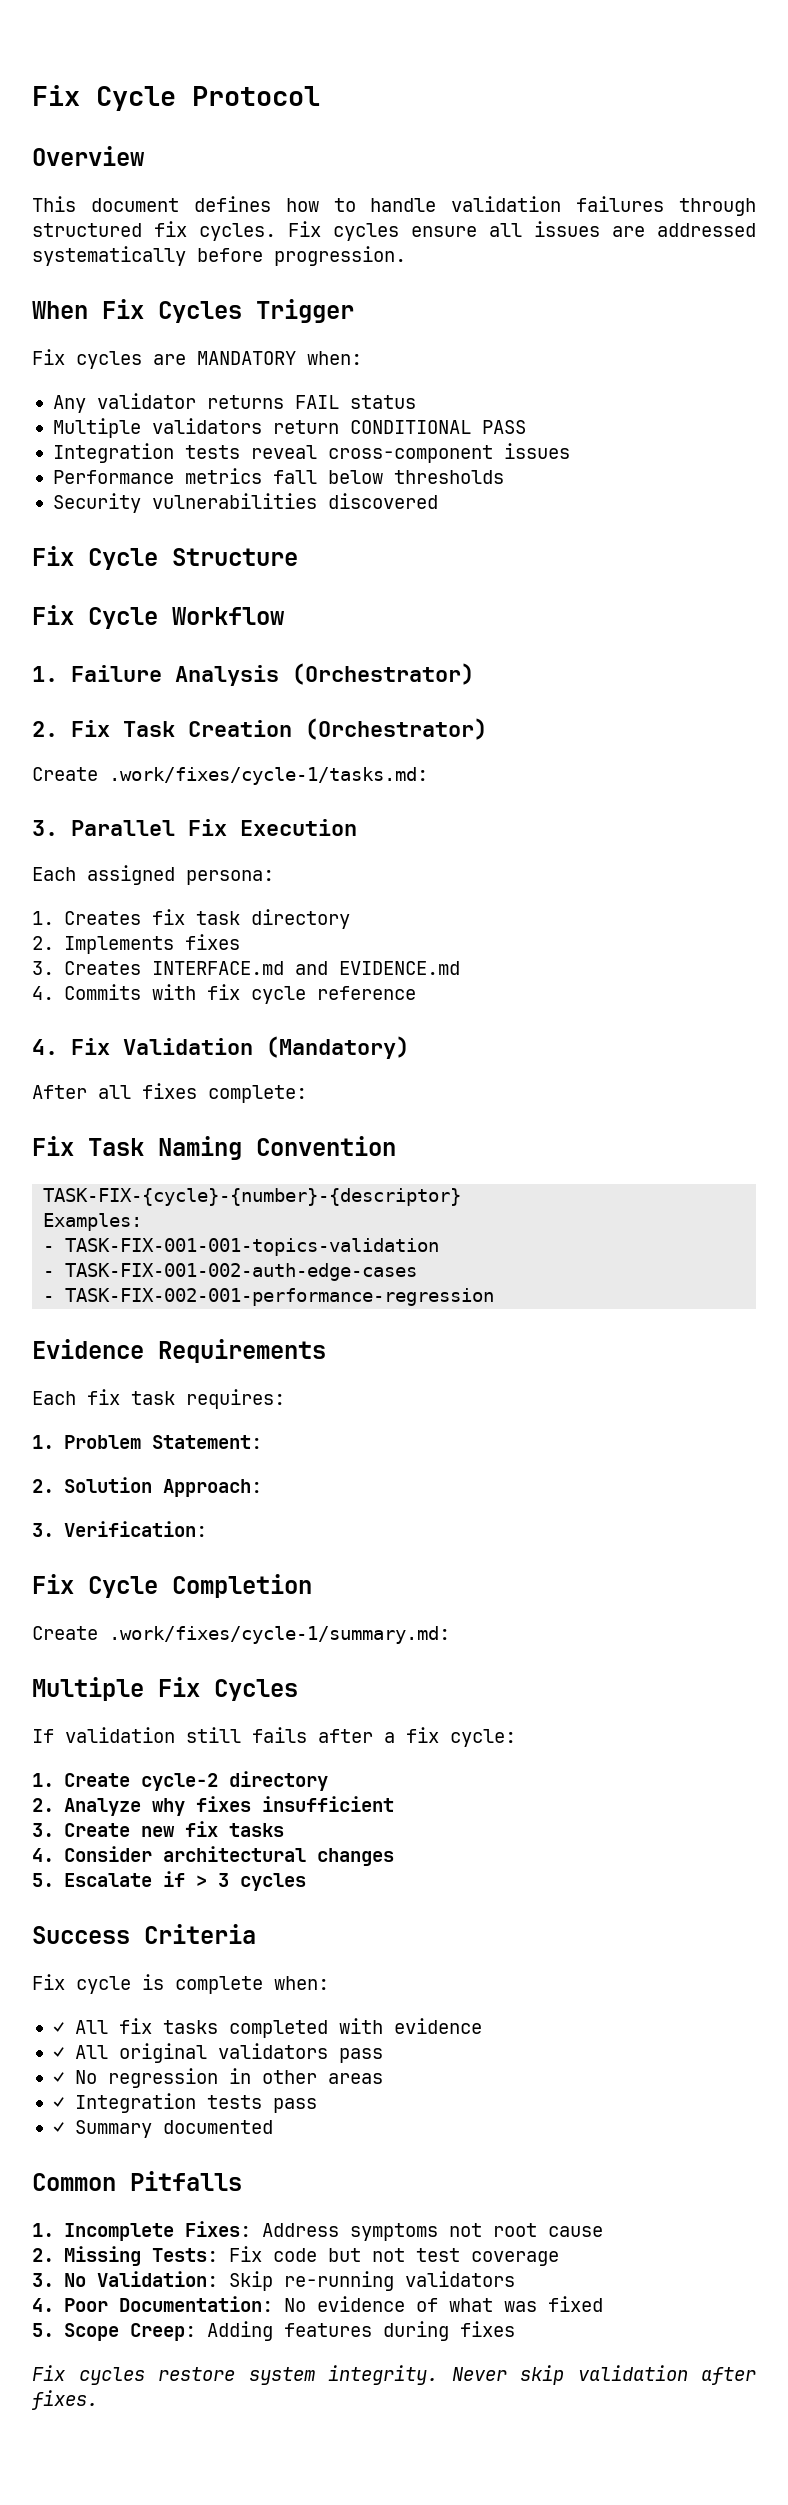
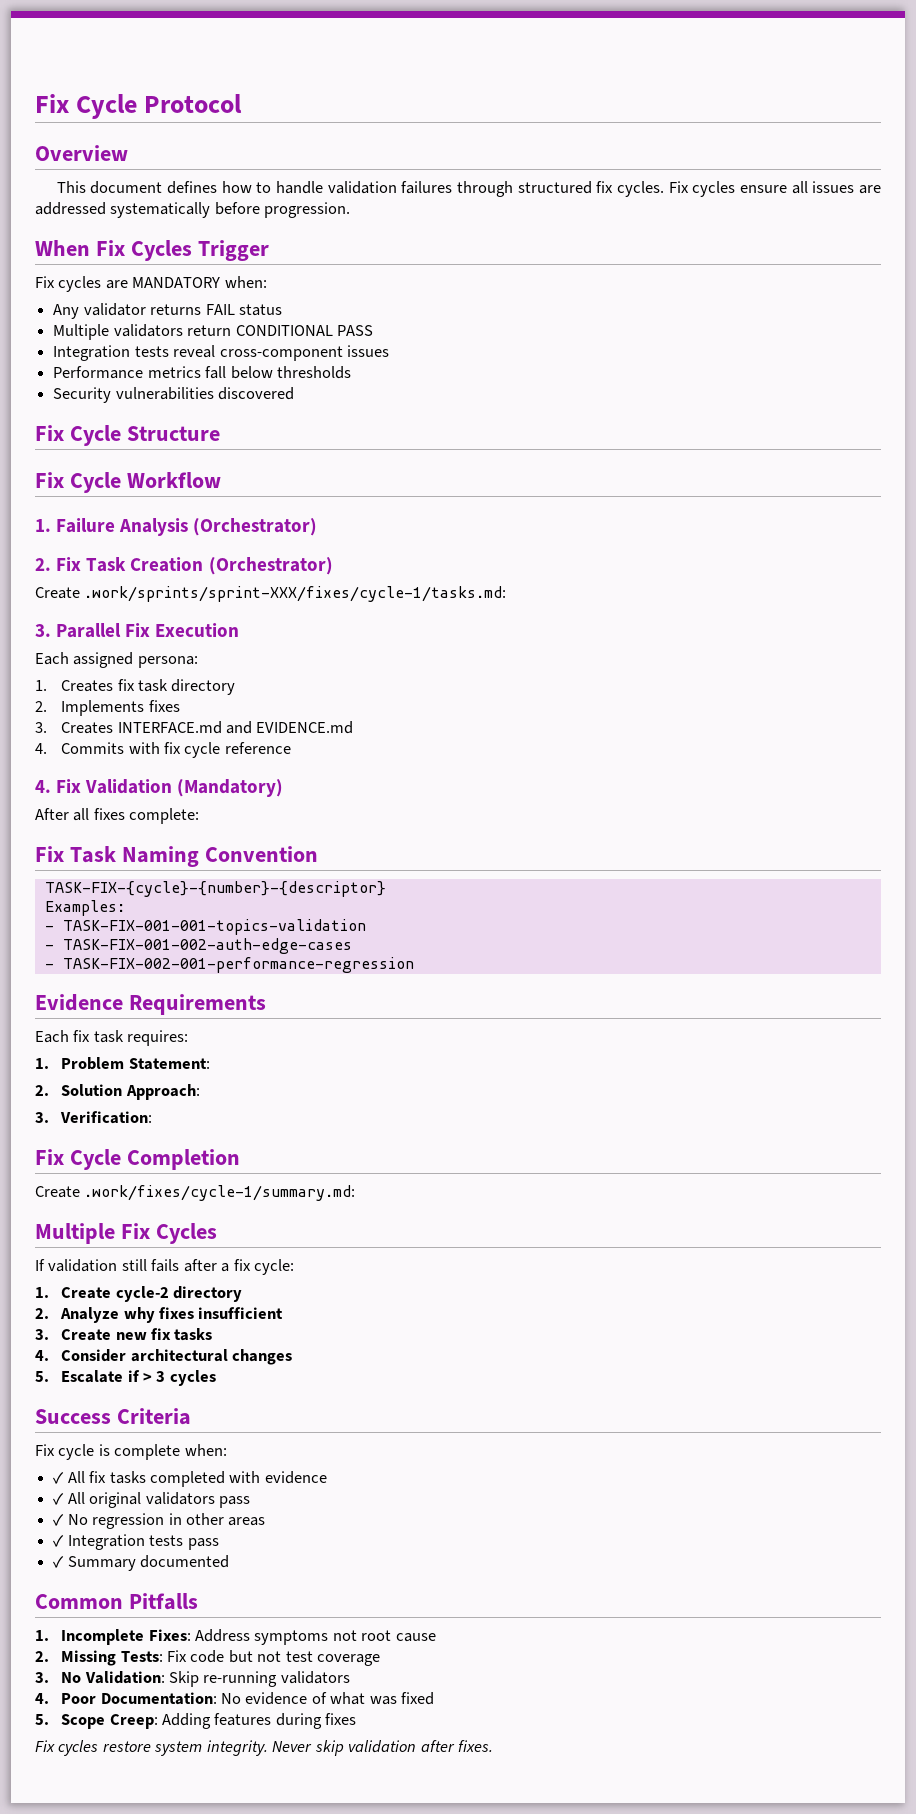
- Create .work/fixes/cycle-1/tasks.md:
+ Create .work/sprints/sprint-XXX/fixes/cycle-1/tasks.md:

